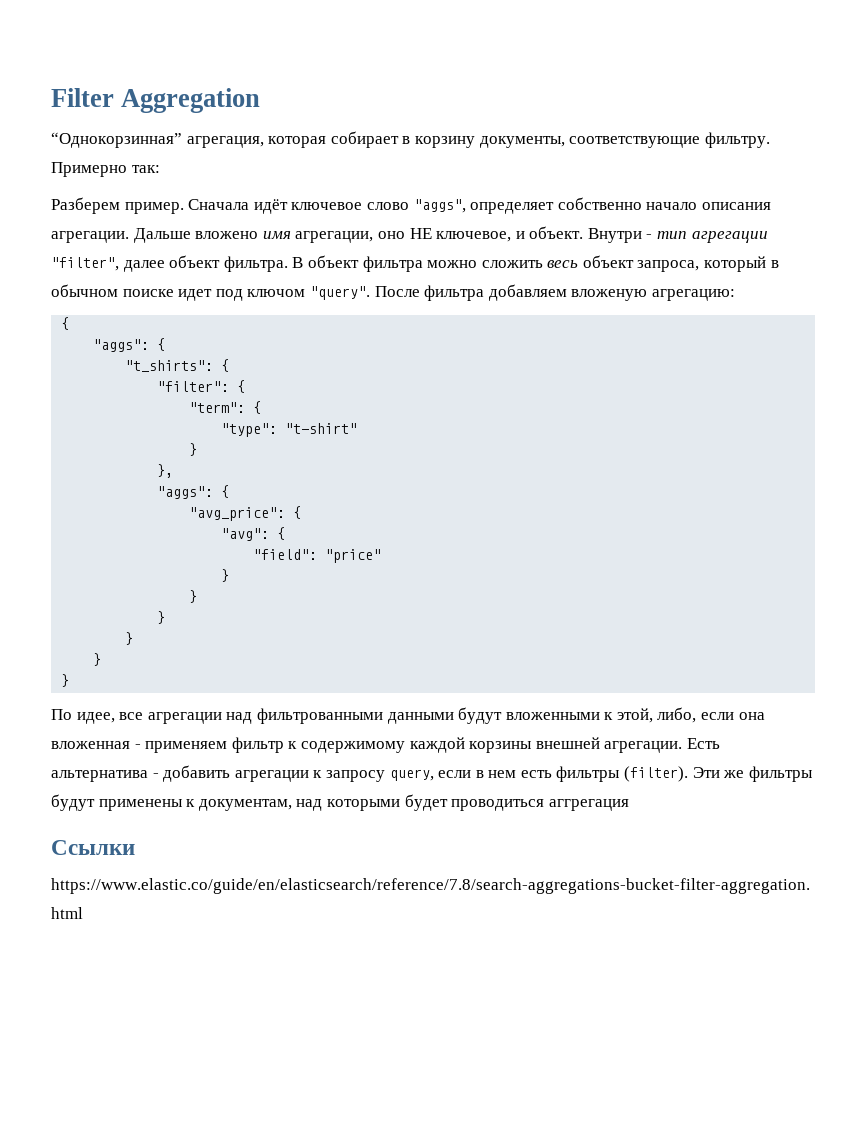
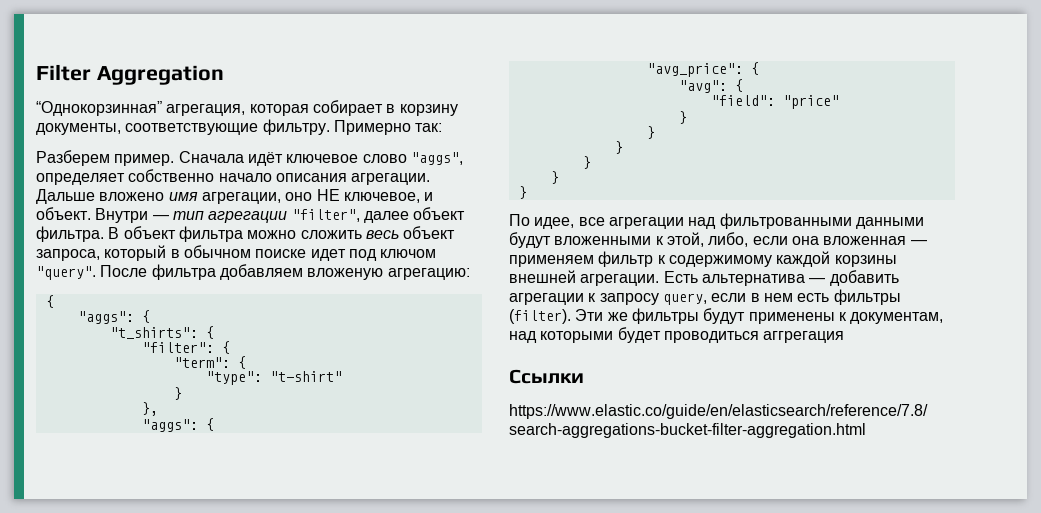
- Внутри - тип агрегации "filter", далее объект фильтра.
+ Внутри — тип агрегации "filter", далее объект фильтра.
- По идее, все агрегации над фильтрованными данными будут вложенными к этой, либо, если она вложенная - применяем фильтр к содержимому каждой корзины внешней агрегации.
+ По идее, все агрегации над фильтрованными данными будут вложенными к этой, либо, если она вложенная — применяем фильтр к содержимому каждой корзины внешней агрегации.
- Есть альтернатива - добавить агрегации к запросу query, если в нем есть фильтры (filter).
+ Есть альтернатива — добавить агрегации к запросу query, если в нем есть фильтры (filter).

